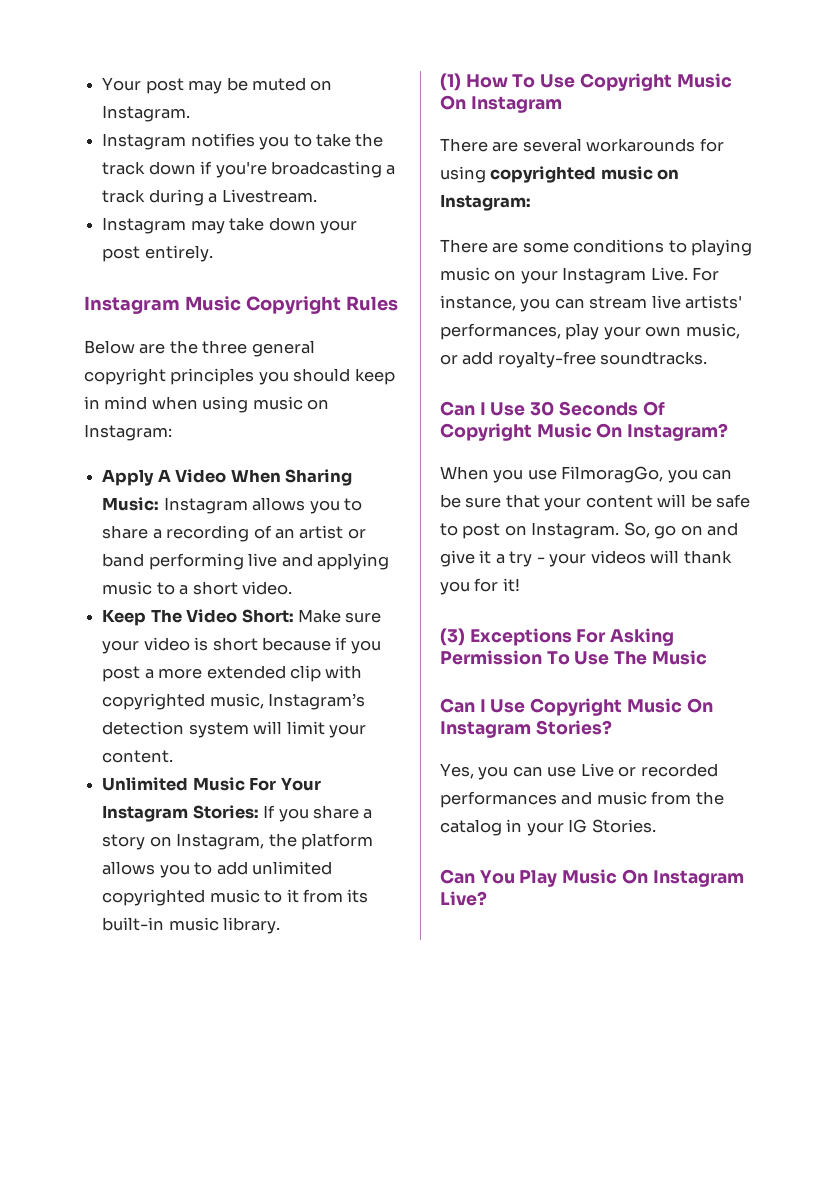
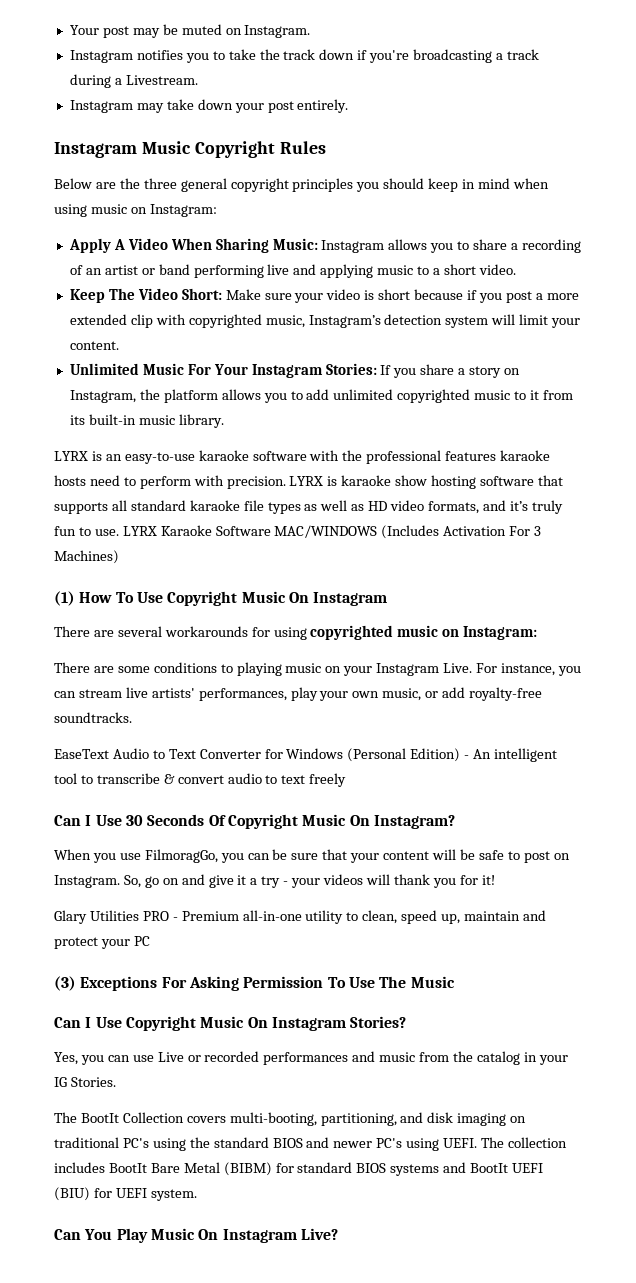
+ LYRX is an easy-to-use karaoke software with the professional features karaoke hosts need to perform with precision. LYRX is karaoke show hosting software that supports all standard karaoke file types as well as HD video formats, and it’s truly fun to use. LYRX Karaoke Software MAC/WINDOWS (Includes Activation For 3 Machines)
+ EaseText Audio to Text Converter for Windows (Personal Edition) - An intelligent tool to transcribe & convert audio to text freely
+ Glary Utilities PRO - Premium all-in-one utility to clean, speed up, maintain and protect your PC
+ The BootIt Collection covers multi-booting, partitioning, and disk imaging on traditional PC's using the standard BIOS and newer PC's using UEFI. The collection includes BootIt Bare Metal (BIBM) for standard BIOS systems and BootIt UEFI (BIU) for UEFI system.

